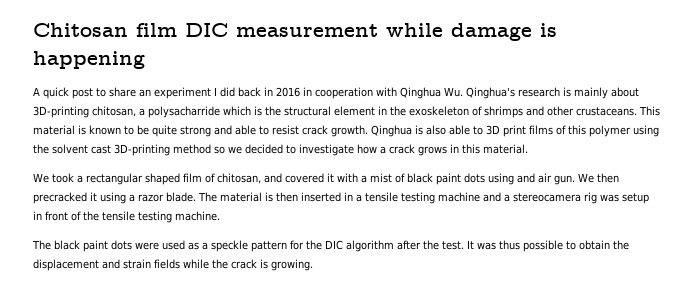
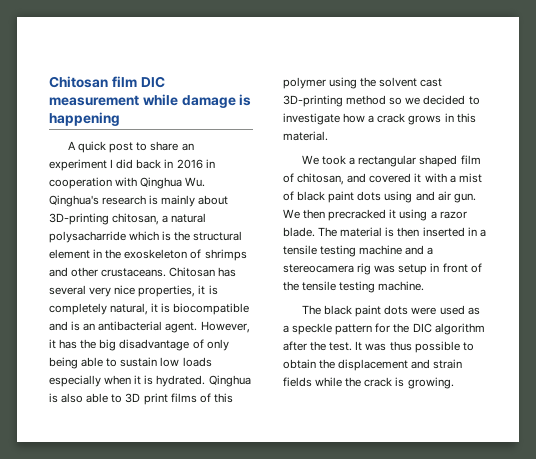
- A quick post to share an experiment I did back in 2016 in cooperation with Qinghua Wu. Qinghua's research is mainly about 3D-printing chitosan, a polysacharride which is the structural element in the exoskeleton of shrimps and other crustaceans.
+ A quick post to share an experiment I did back in 2016 in cooperation with Qinghua Wu. Qinghua's research is mainly about 3D-printing chitosan, a natural polysacharride which is the structural element in the exoskeleton of shrimps and other crustaceans.
- This material is known to be quite strong and able to resist crack growth.
+ Chitosan has several very nice properties, it is completely natural, it is biocompatible and is an antibacterial agent. However, it has the big disadvantage of only being able to sustain low loads especially when it is hydrated.

